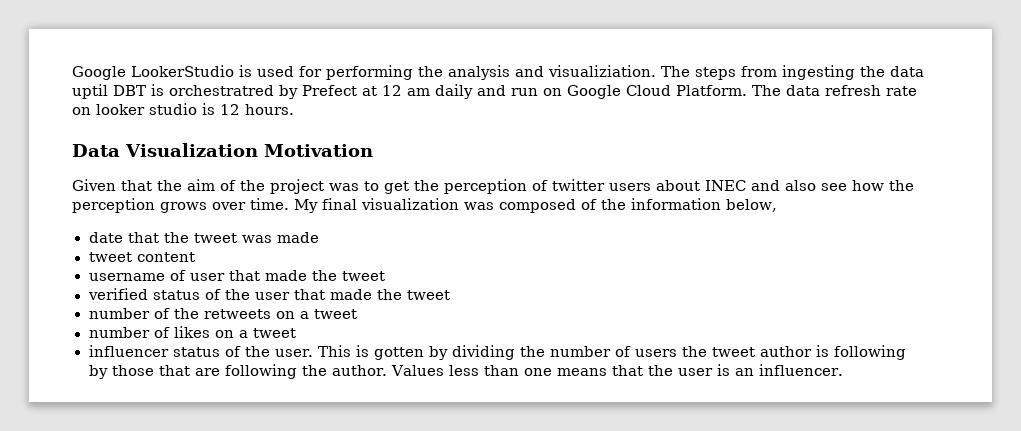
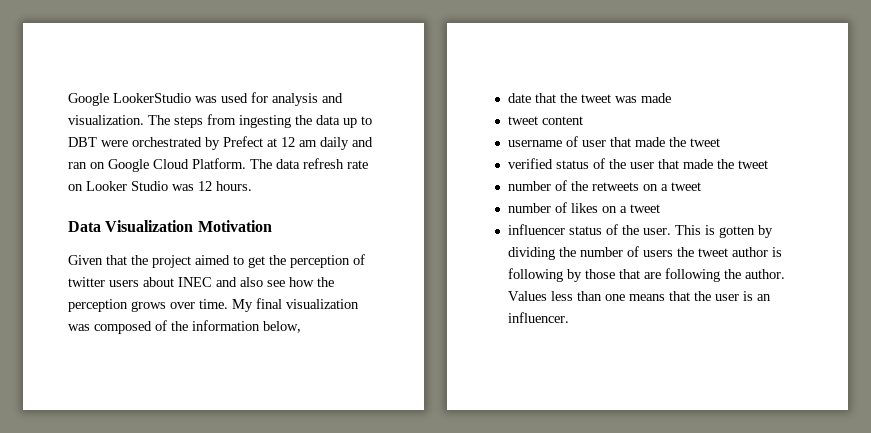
- Google LookerStudio is used for performing the analysis and visualiziation.
+ Google LookerStudio was used for analysis and visualization.
- The steps from ingesting the data uptil DBT is orchestratred by Prefect at 12 am daily and run on Google Cloud Platform.
+ The steps from ingesting the data up to DBT were orchestrated by Prefect at 12 am daily and ran on Google Cloud Platform.
- The data refresh rate on looker studio is 12 hours.
+ The data refresh rate on Looker Studio was 12 hours.
- Given that the aim of the project was to get the perception of twitter users about INEC and also see how the perception grows over time.
+ Given that the project aimed to get the perception of twitter users about INEC and also see how the perception grows over time.

